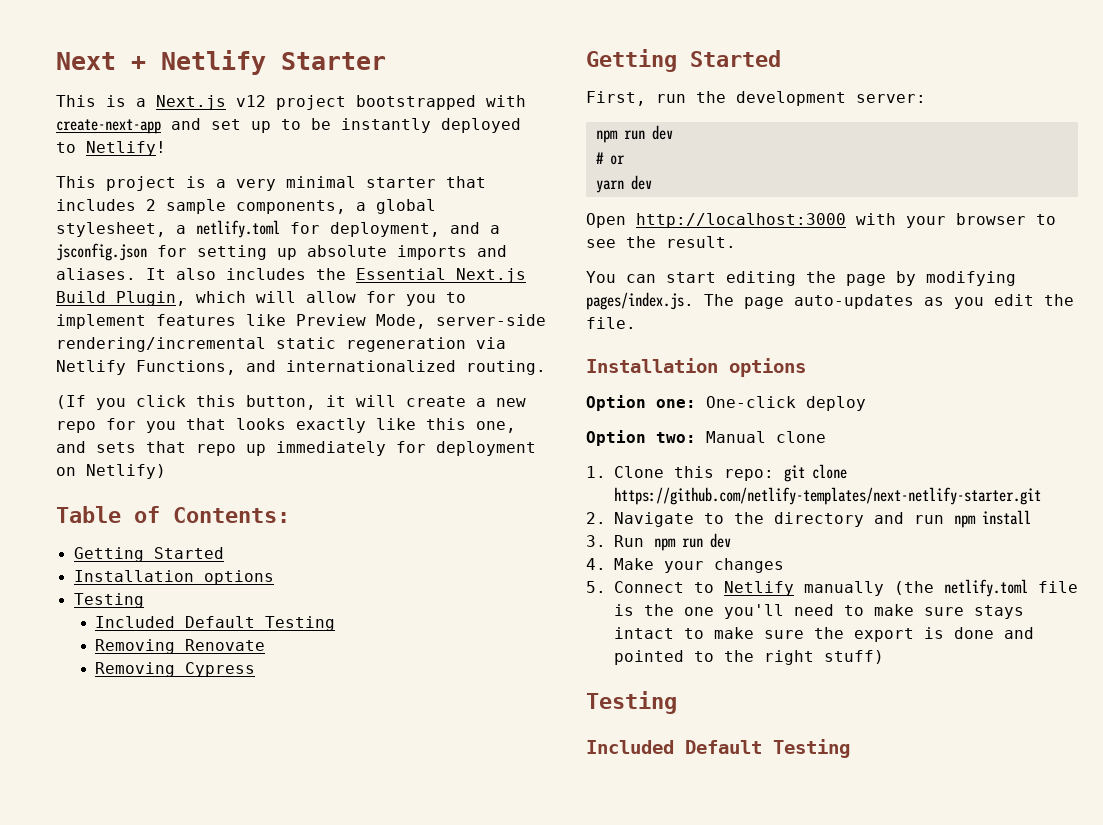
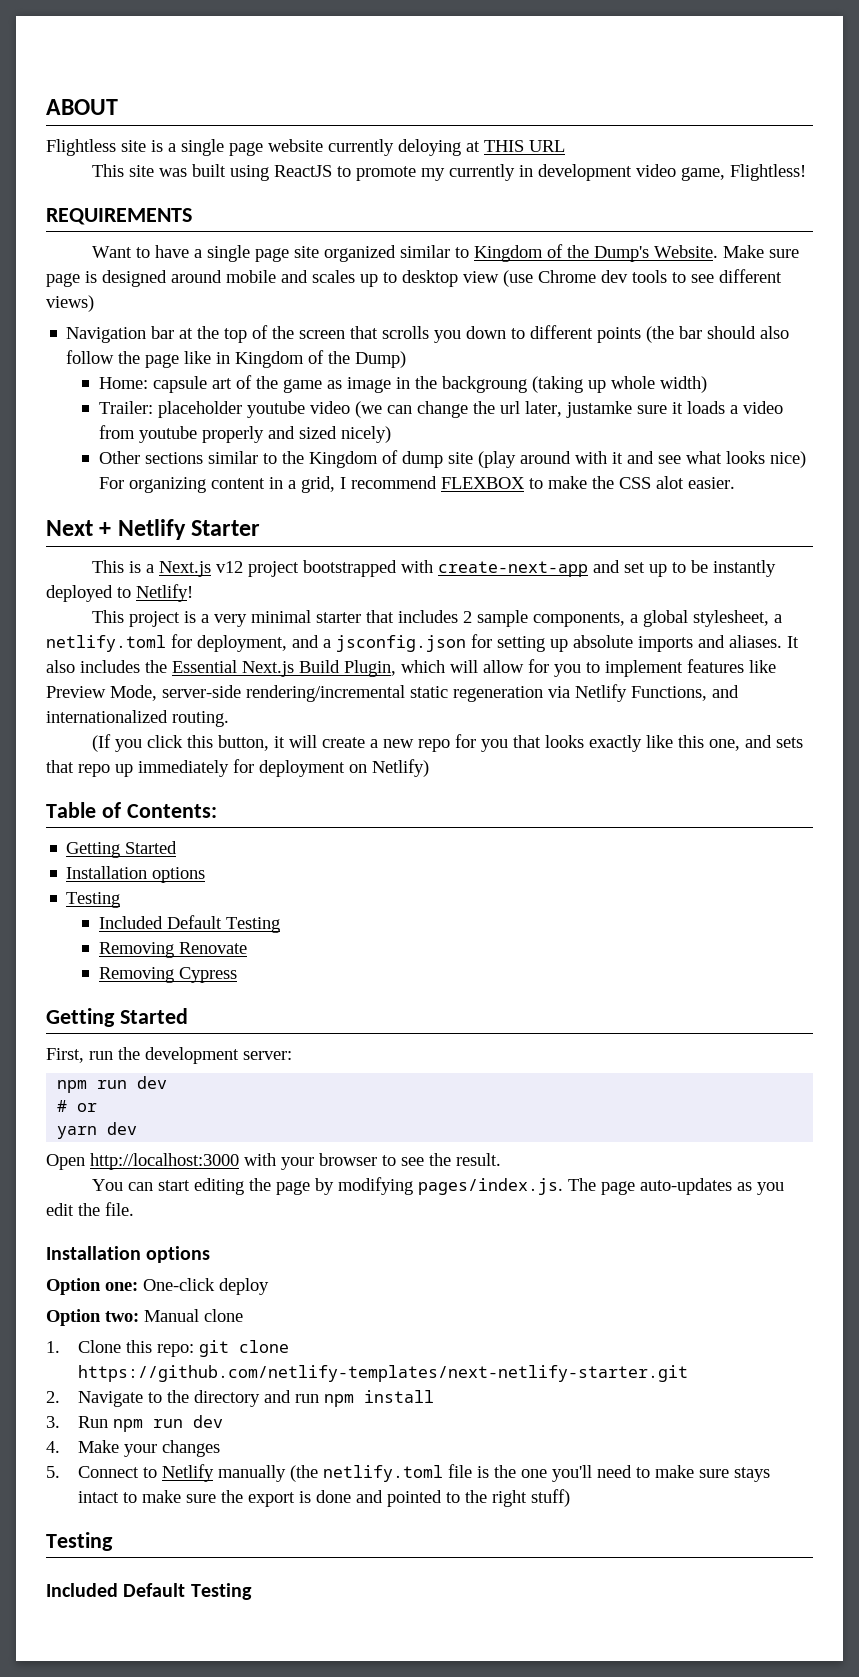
+ ABOUT
+ Flightless site is a single page website currently deloying at THIS URL
+ This site was built using ReactJS to promote my currently in development video game, Flightless!
+ REQUIREMENTS
+ Want to have a single page site organized similar to Kingdom of the Dump's Website. Make sure page is designed around mobile and scales up to desktop view (use Chrome dev tools to see different views)
+ Navigation bar at the top of the screen that scrolls you down to different points (the bar should also follow the page like in Kingdom of the Dump)
+ Home: capsule art of the game as image in the backgroung (taking up whole width)
+ Trailer: placeholder youtube video (we can change the url later, justamke sure it loads a video from youtube properly and sized nicely)
+ Other sections similar to the Kingdom of dump site (play around with it and see what looks nice) For organizing content in a grid, I recommend FLEXBOX to make the CSS alot easier.

